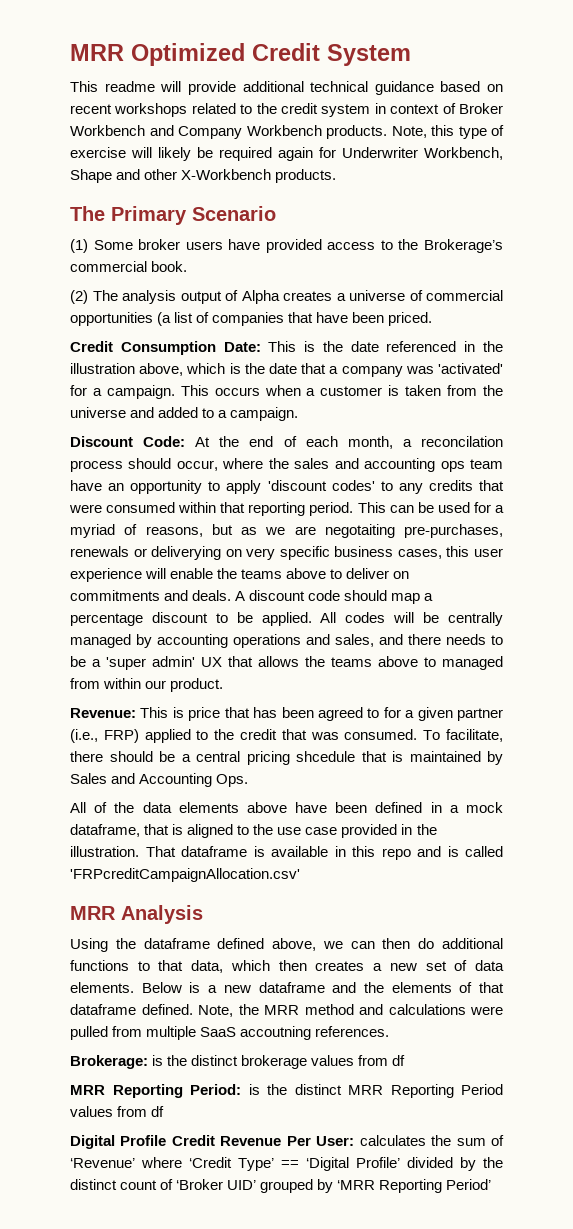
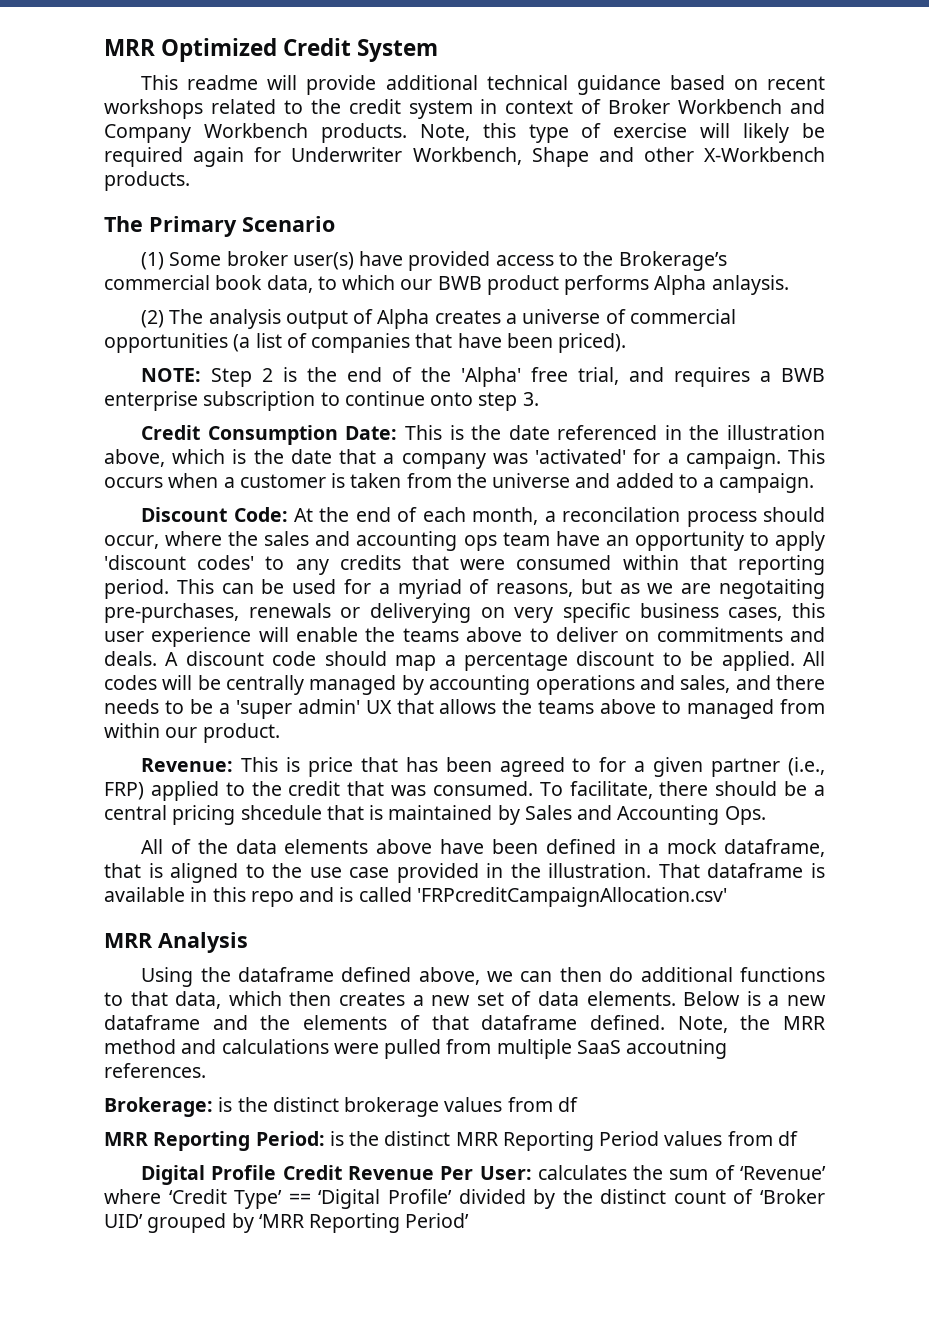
- (1) Some broker users have provided access to the Brokerage’s commercial book.
+ (1) Some broker user(s) have provided access to the Brokerage’s commercial book data, to which our BWB product performs Alpha anlaysis.
- (2) The analysis output of Alpha creates a universe of commercial opportunities (a list of companies that have been priced.
+ (2) The analysis output of Alpha creates a universe of commercial opportunities (a list of companies that have been priced).
+ NOTE: Step 2 is the end of the 'Alpha' free trial, and requires a BWB enterprise subscription to continue onto step 3.

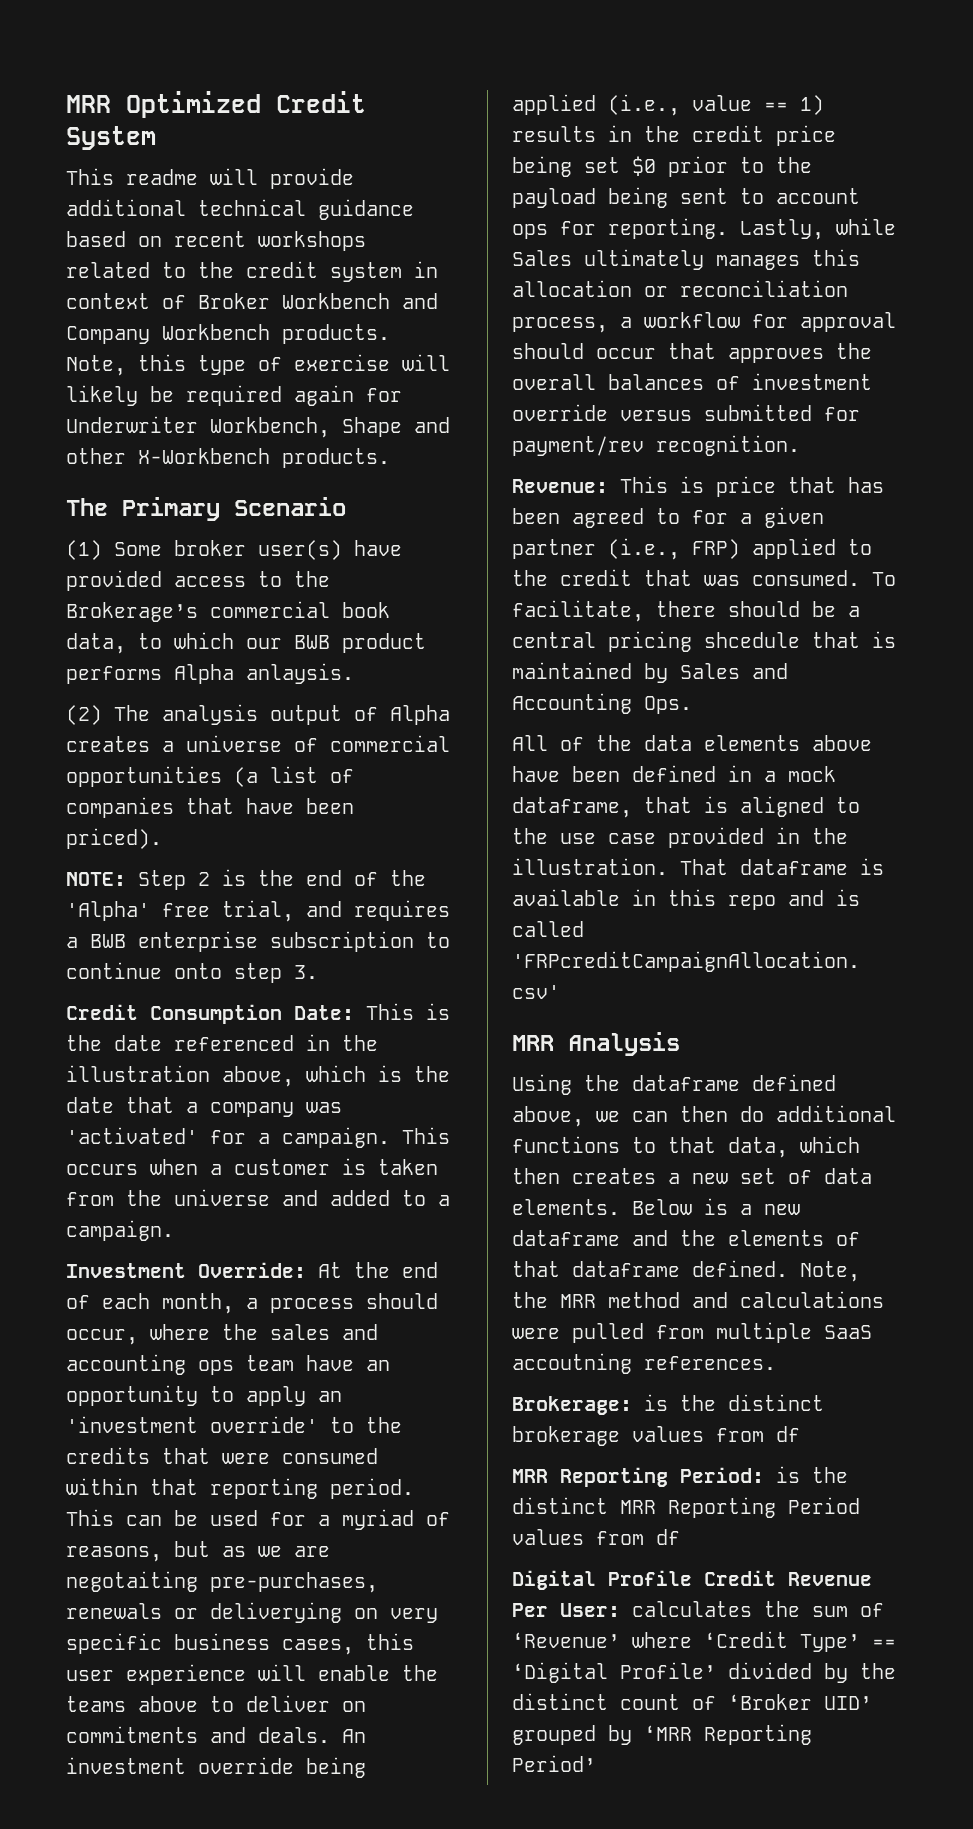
- Discount Code: At the end of each month, a reconcilation process should occur, where the sales and accounting ops team have an opportunity to apply 'discount codes' to any credits that were consumed within that reporting period.
+ Investment Override: At the end of each month, a process should occur, where the sales and accounting ops team have an opportunity to apply an 'investment override' to the credits that were consumed within that reporting period.
- A discount code should map a percentage discount to be applied. All codes will be centrally managed by accounting operations and sales, and there needs to be a 'super admin' UX that allows the teams above to managed from within our product.
+ An investment override being applied (i.e., value == 1) results in the credit price being set $0 prior to the payload being sent to account ops for reporting. Lastly, while Sales ultimately manages this allocation or reconciliation process, a workflow for approval should occur that approves the overall balances of investment override versus submitted for payment/rev recognition.

